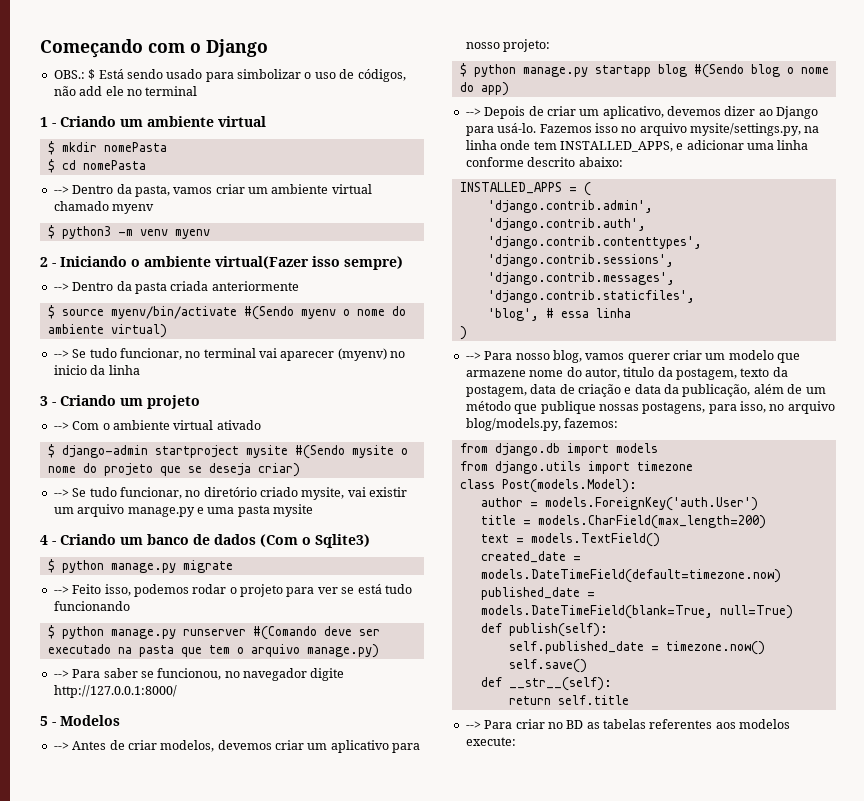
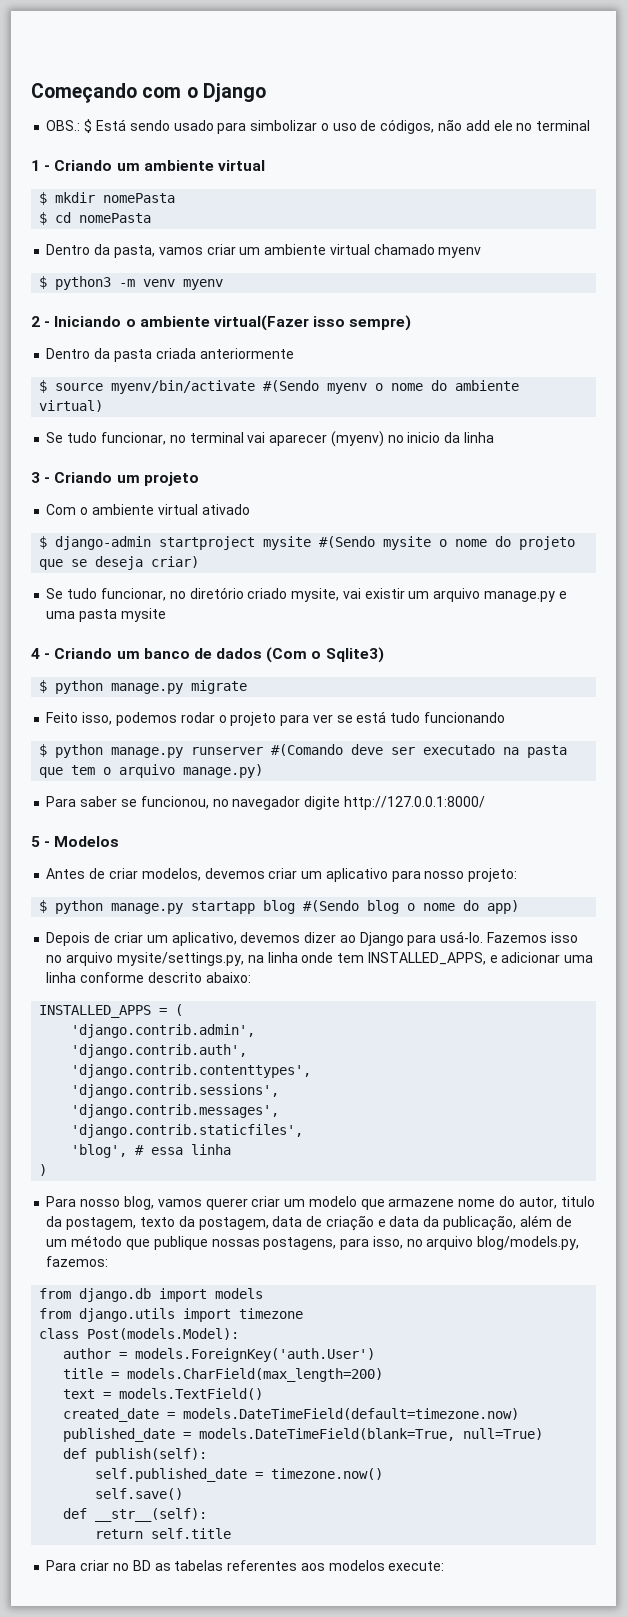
- --> Dentro da pasta, vamos criar um ambiente virtual chamado myenv
+ Dentro da pasta, vamos criar um ambiente virtual chamado myenv
- --> Dentro da pasta criada anteriormente
+ Dentro da pasta criada anteriormente
- --> Se tudo funcionar, no terminal vai aparecer (myenv) no inicio da linha
+ Se tudo funcionar, no terminal vai aparecer (myenv) no inicio da linha
- --> Com o ambiente virtual ativado
+ Com o ambiente virtual ativado
- --> Se tudo funcionar, no diretório criado mysite, vai existir um arquivo manage.py e uma pasta mysite
+ Se tudo funcionar, no diretório criado mysite, vai existir um arquivo manage.py e uma pasta mysite
- --> Feito isso, podemos rodar o projeto para ver se está tudo funcionando
+ Feito isso, podemos rodar o projeto para ver se está tudo funcionando
- --> Para saber se funcionou, no navegador digite http://127.0.0.1:8000/
+ Para saber se funcionou, no navegador digite http://127.0.0.1:8000/
- --> Antes de criar modelos, devemos criar um aplicativo para nosso projeto:
+ Antes de criar modelos, devemos criar um aplicativo para nosso projeto:
- --> Depois de criar um aplicativo, devemos dizer ao Django para usá-lo.
+ Depois de criar um aplicativo, devemos dizer ao Django para usá-lo.
- --> Para nosso blog, vamos querer criar um modelo que armazene nome do autor, titulo da postagem, texto da postagem, data de criação e data da publicação, além de um método que publique nossas postagens, para isso, no arquivo blog/models.py, fazemos:
+ Para nosso blog, vamos querer criar um modelo que armazene nome do autor, titulo da postagem, texto da postagem, data de criação e data da publicação, além de um método que publique nossas postagens, para isso, no arquivo blog/models.py, fazemos:
- --> Para criar no BD as tabelas referentes aos modelos execute:
+ Para criar no BD as tabelas referentes aos modelos execute:

